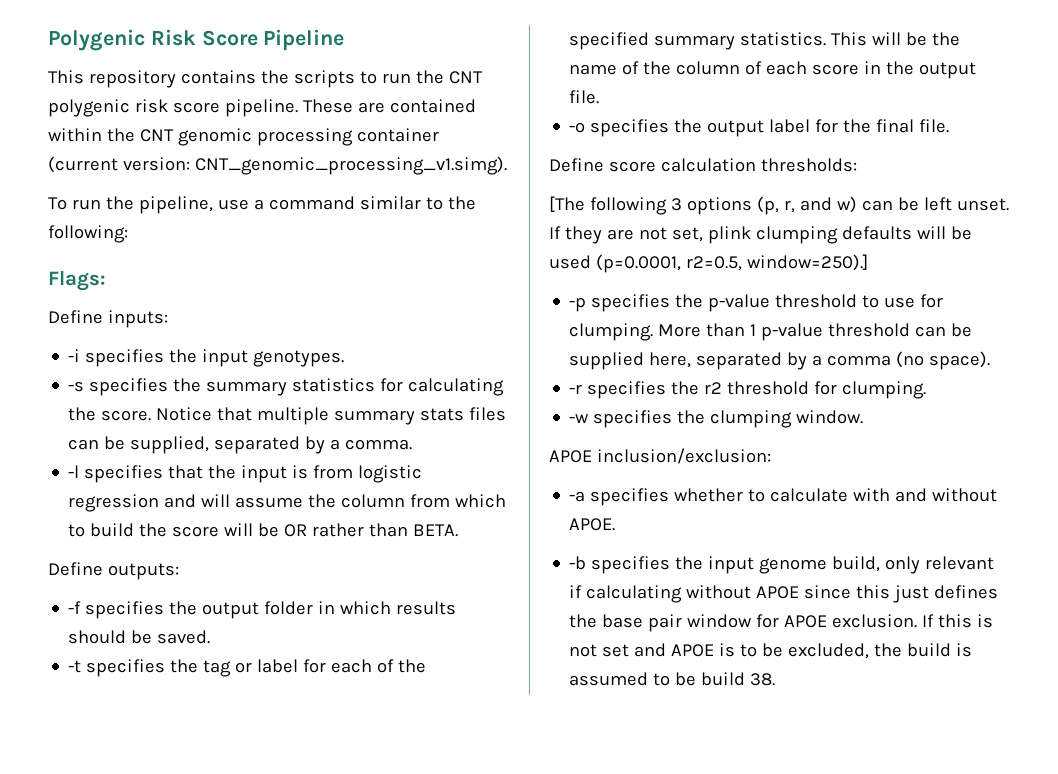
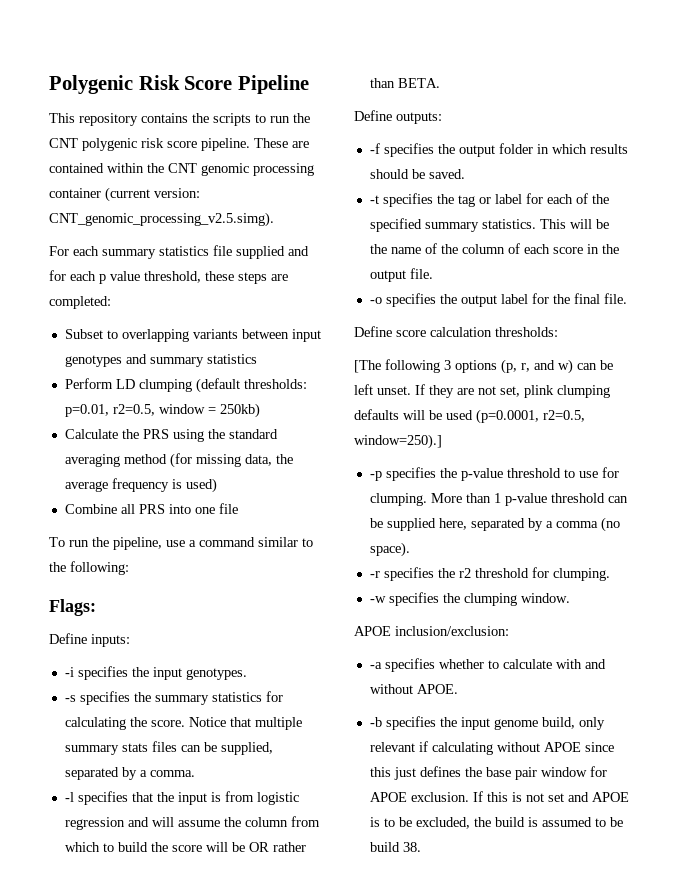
- These are contained within the CNT genomic processing container (current version: CNT_genomic_processing_v1.simg).
+ These are contained within the CNT genomic processing container (current version: CNT_genomic_processing_v2.5.simg).
+ For each summary statistics file supplied and for each p value threshold, these steps are completed:
+ Subset to overlapping variants between input genotypes and summary statistics
+ Perform LD clumping (default thresholds: p=0.01, r2=0.5, window = 250kb)
+ Calculate the PRS using the standard averaging method (for missing data, the average frequency is used)
+ Combine all PRS into one file

